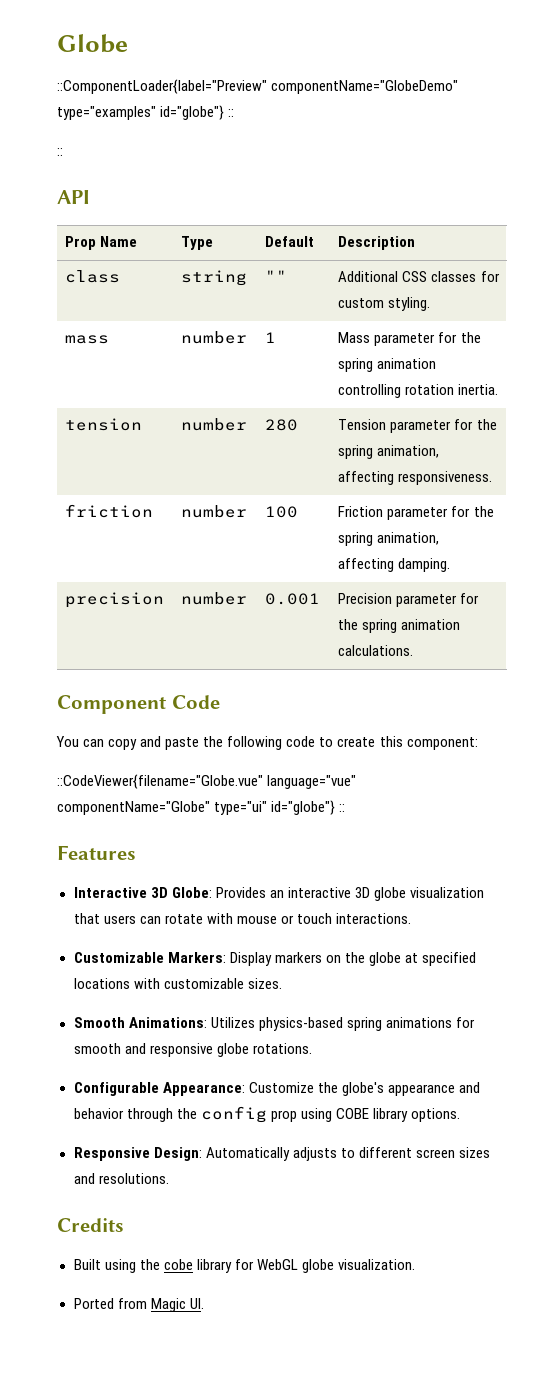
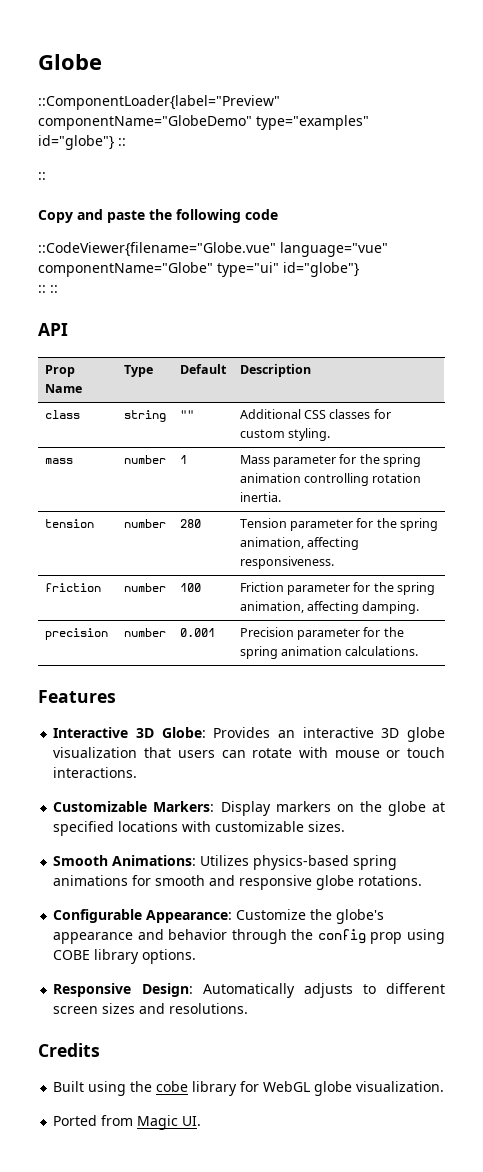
+ Copy and paste the following code
+ ::CodeViewer{filename="Globe.vue" language="vue" componentName="Globe" type="ui" id="globe"}
+ :: ::
- Component Code
- You can copy and paste the following code to create this component:
- ::CodeViewer{filename="Globe.vue" language="vue" componentName="Globe" type="ui" id="globe"} ::

